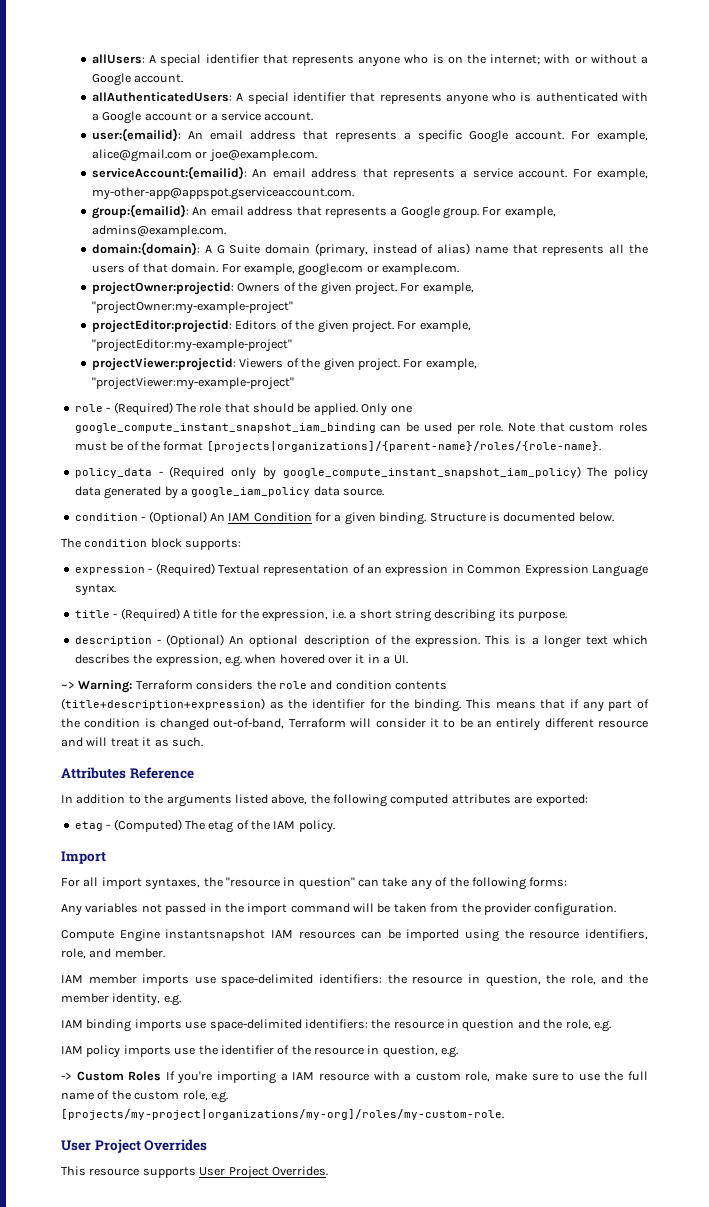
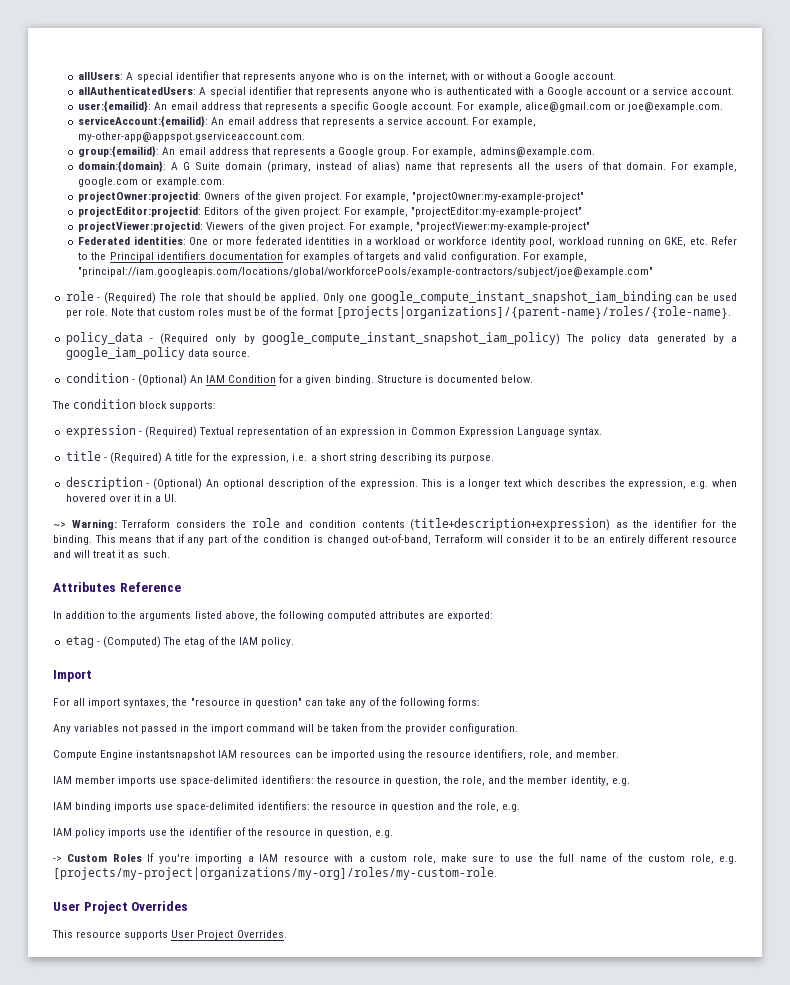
+ Federated identities: One or more federated identities in a workload or workforce identity pool, workload running on GKE, etc. Refer to the Principal identifiers documentation for examples of targets and valid configuration. For example, "principal://iam.googleapis.com/locations/global/workforcePools/example-contractors/subject/joe@example.com"

